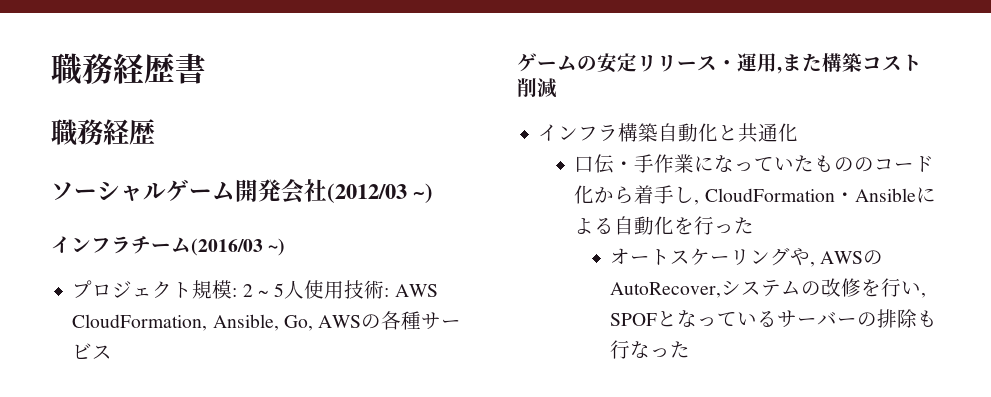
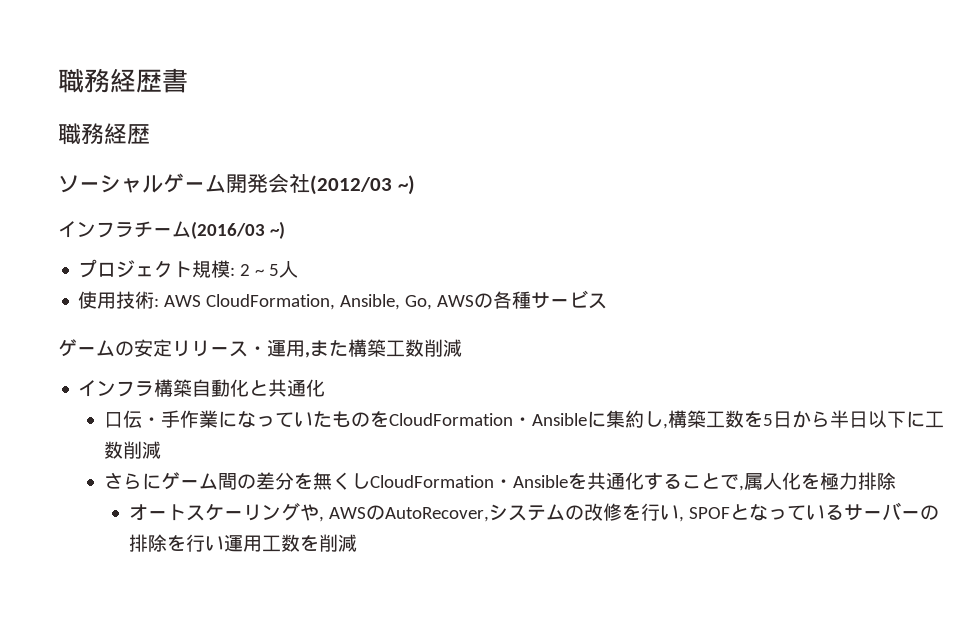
- プロジェクト規模: 2 ~ 5人使用技術: AWS CloudFormation, Ansible, Go, AWSの各種サービス
+ プロジェクト規模: 2 ~ 5人
+ 使用技術: AWS CloudFormation, Ansible, Go, AWSの各種サービス
- ゲームの安定リリース・運用,また構築コスト削減
+ ゲームの安定リリース・運用,また構築工数削減
- 口伝・手作業になっていたもののコード化から着手し, CloudFormation・Ansibleによる自動化を行った
+ 口伝・手作業になっていたものをCloudFormation・Ansibleに集約し,構築工数を5日から半日以下に工数削減
+ さらにゲーム間の差分を無くしCloudFormation・Ansibleを共通化することで,属人化を極力排除
- オートスケーリングや, AWSのAutoRecover,システムの改修を行い, SPOFとなっているサーバーの排除も行なった
+ オートスケーリングや, AWSのAutoRecover,システムの改修を行い, SPOFとなっているサーバーの排除を行い運用工数を削減

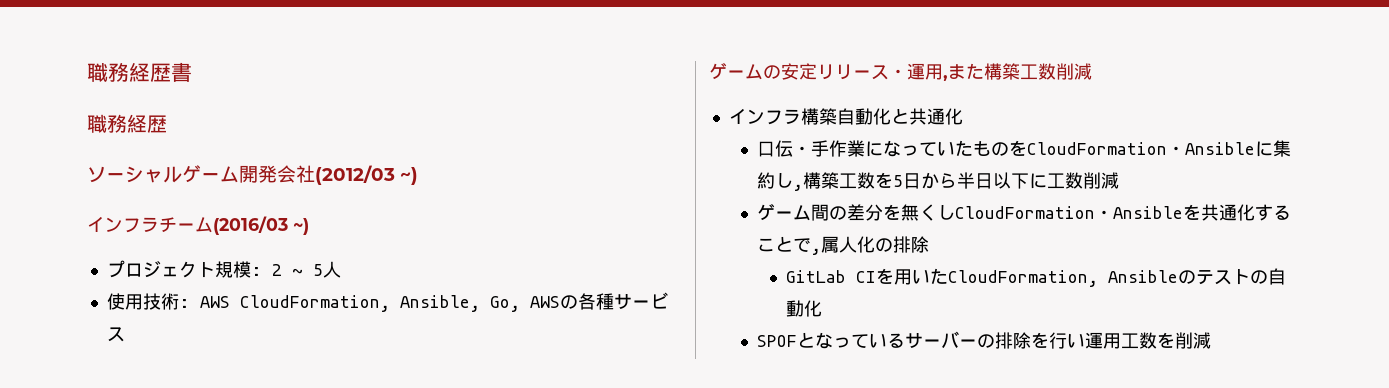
- さらにゲーム間の差分を無くしCloudFormation・Ansibleを共通化することで,属人化を極力排除
+ ゲーム間の差分を無くしCloudFormation・Ansibleを共通化することで,属人化の排除
- オートスケーリングや, AWSのAutoRecover,システムの改修を行い, SPOFとなっているサーバーの排除を行い運用工数を削減
+ GitLab CIを用いたCloudFormation, Ansibleのテストの自動化
+ SPOFとなっているサーバーの排除を行い運用工数を削減

